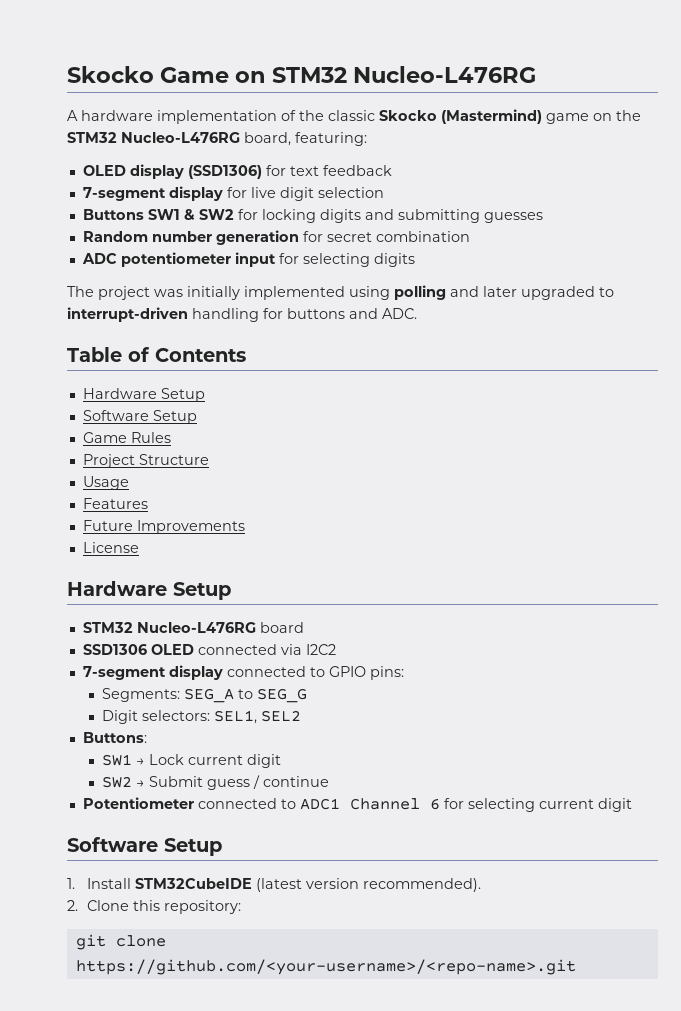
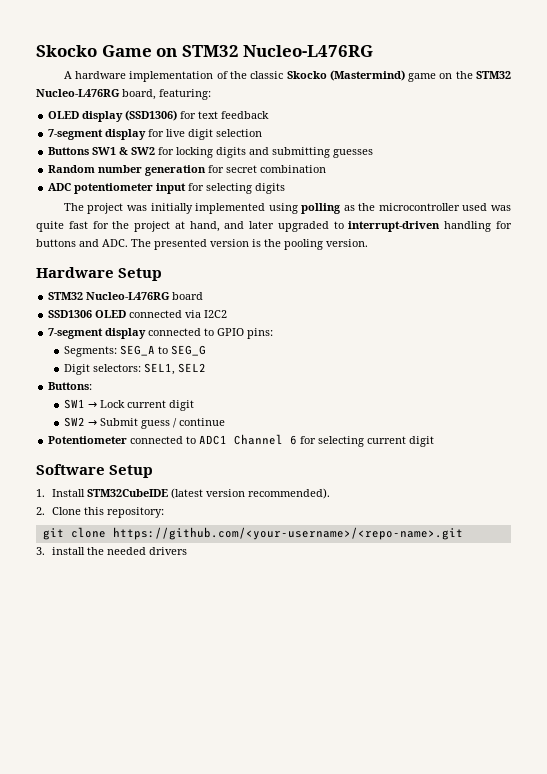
- The project was initially implemented using polling and later upgraded to interrupt-driven handling for buttons and ADC.
- Table of Contents
- Hardware Setup
- Software Setup
- Game Rules
- Project Structure
- Usage
- Features
- Future Improvements
- License
+ The project was initially implemented using polling as the microcontroller used was quite fast for the project at hand, and later upgraded to interrupt-driven handling for buttons and ADC. The presented version is the pooling version.
+ 3. install the needed drivers

